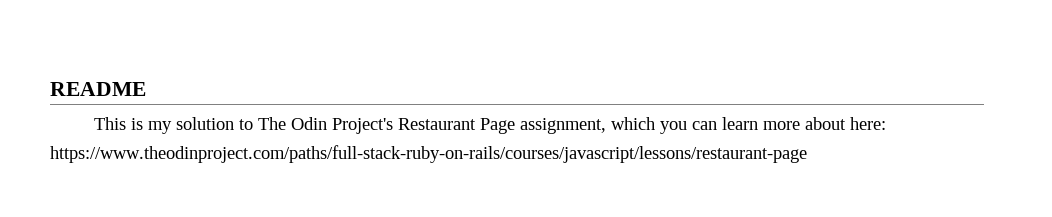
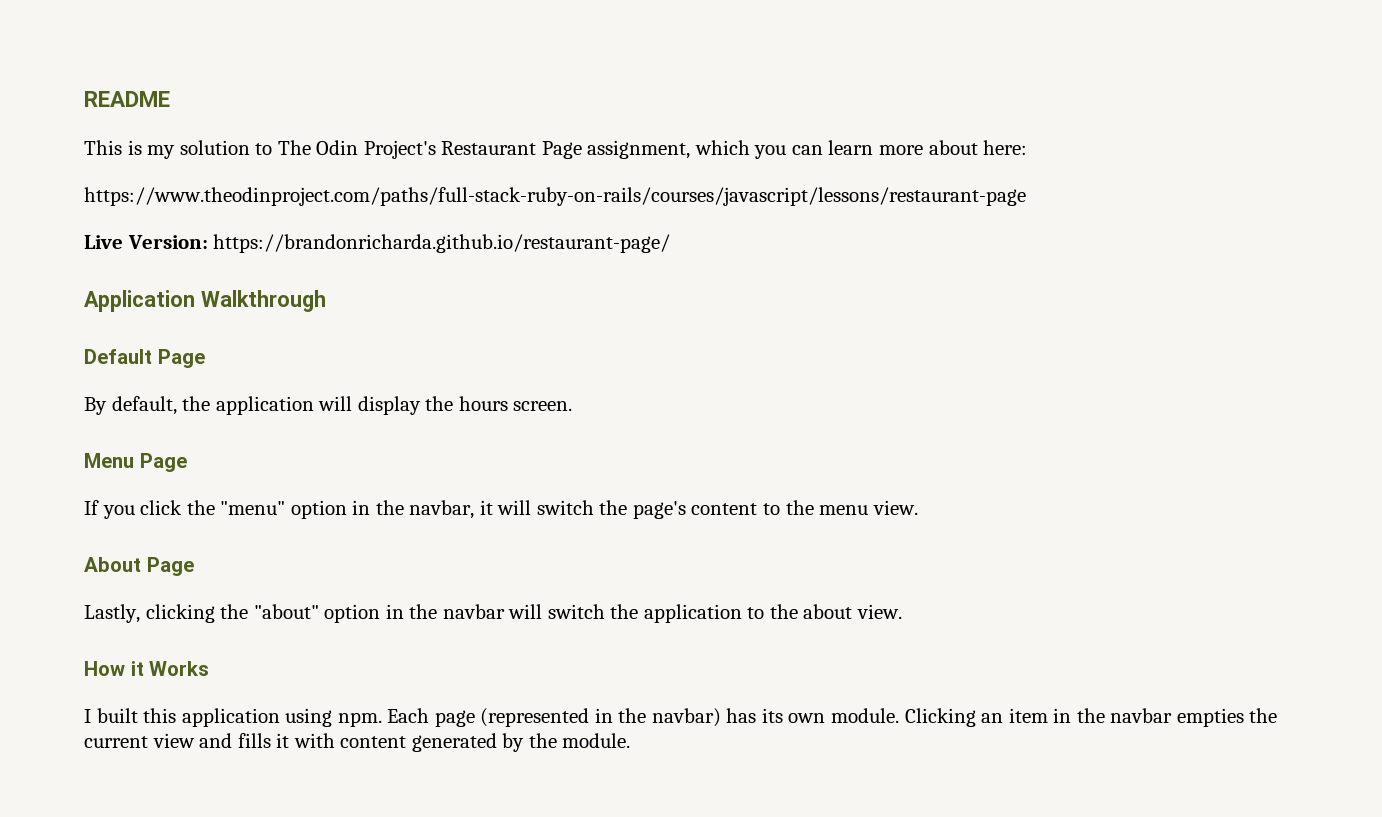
+ Live Version: https://brandonricharda.github.io/restaurant-page/
+ Application Walkthrough
+ Default Page
+ By default, the application will display the hours screen.
+ Menu Page
+ If you click the "menu" option in the navbar, it will switch the page's content to the menu view.
+ About Page
+ Lastly, clicking the "about" option in the navbar will switch the application to the about view.
+ How it Works
+ I built this application using npm. Each page (represented in the navbar) has its own module. Clicking an item in the navbar empties the current view and fills it with content generated by the module.

